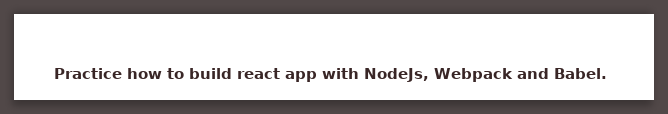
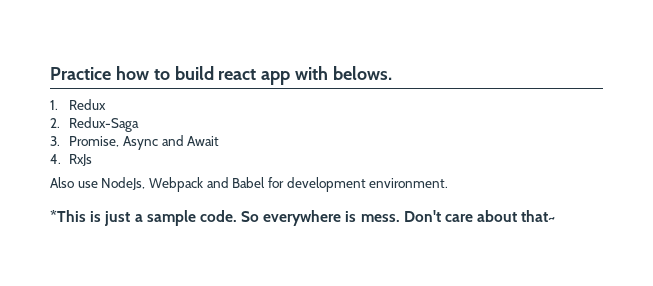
- Practice how to build react app with NodeJs, Webpack and Babel.
+ Practice how to build react app with belows.
+ 1. Redux
+ 2. Redux-Saga
+ 3. Promise, Async and Await
+ 4. RxJs
+ Also use NodeJs, Webpack and Babel for development environment.
+ *This is just a sample code. So everywhere is mess. Don't care about that~

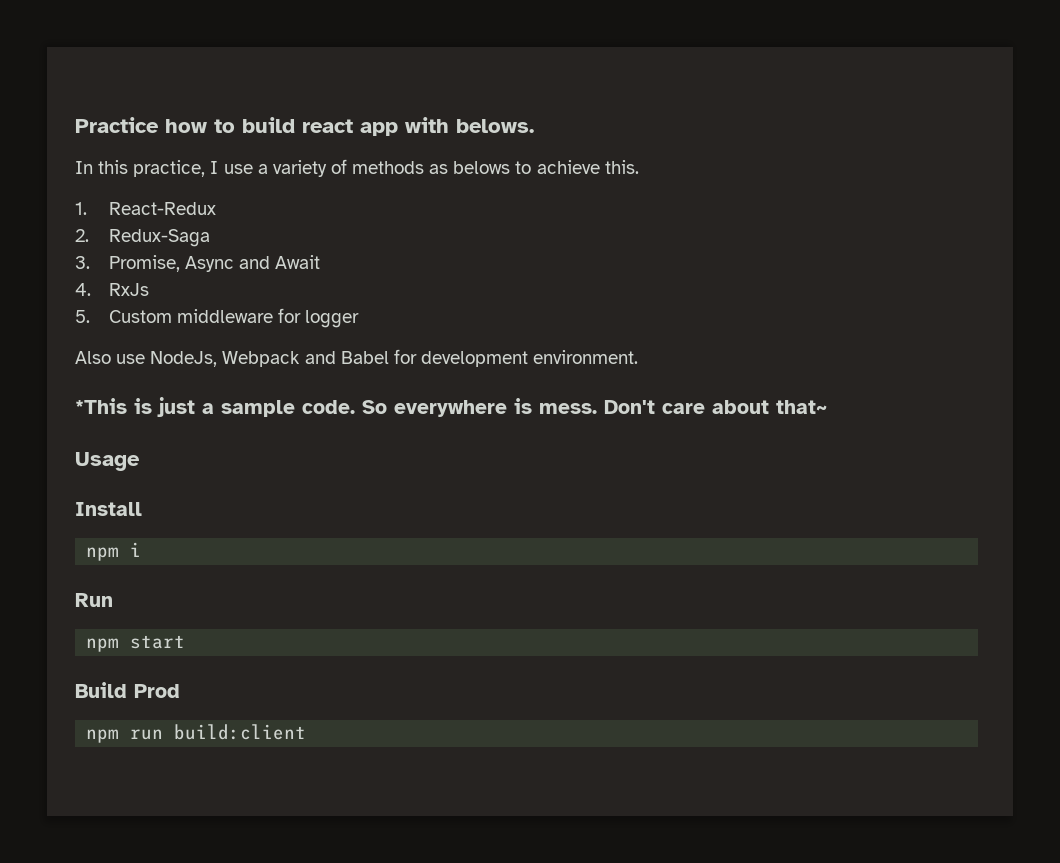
+ In this practice, I use a variety of methods as belows to achieve this.
- 1. Redux
+ 1. React-Redux
+ 5. Custom middleware for logger
+ Usage
+ Install
+ npm i
+ Run
+ npm start
+ Build Prod
+ npm run build:client

